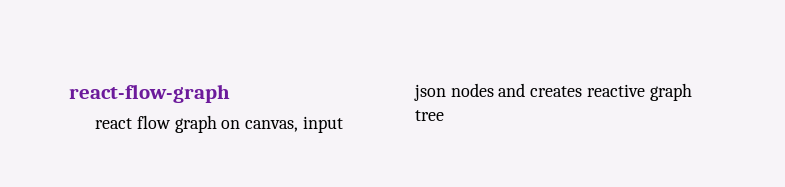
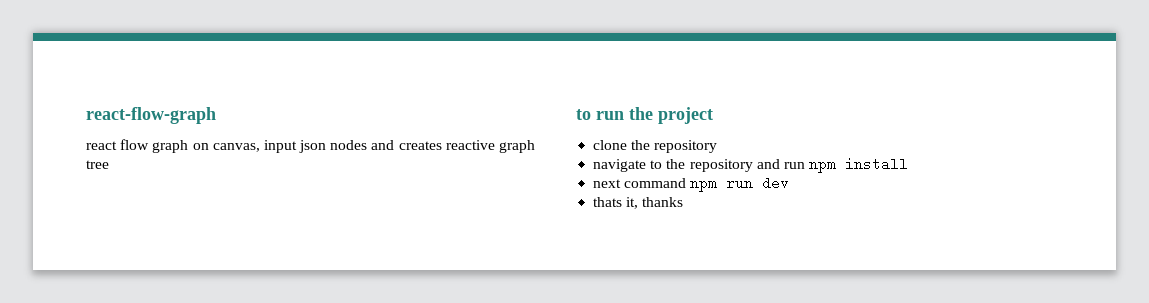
+ to run the project
+ clone the repository
+ navigate to the repository and run npm install
+ next command npm run dev
+ thats it, thanks

